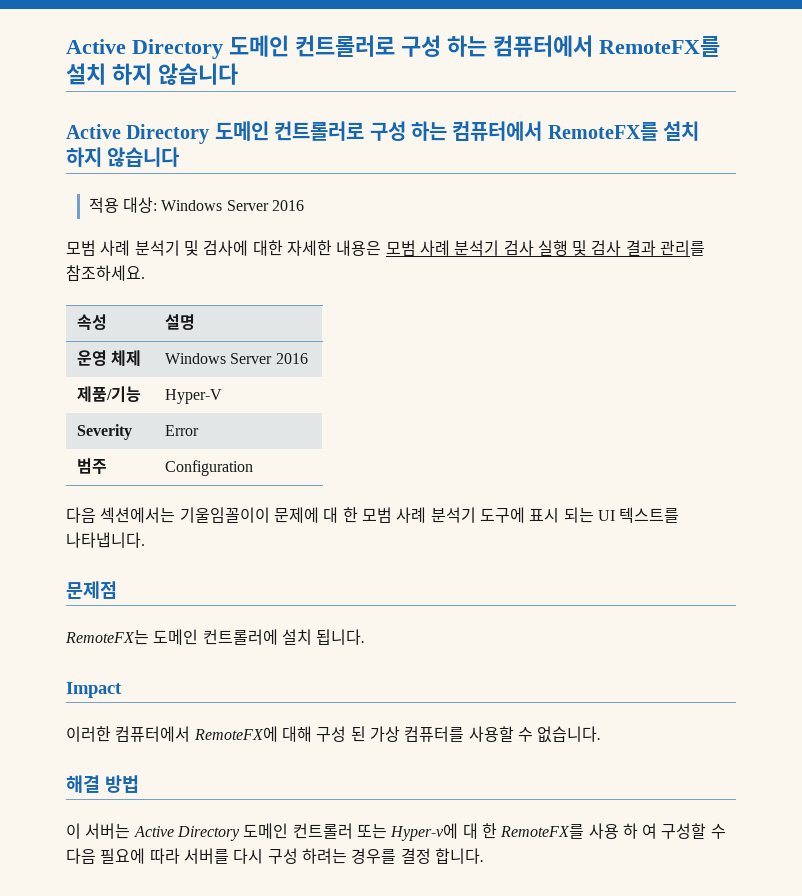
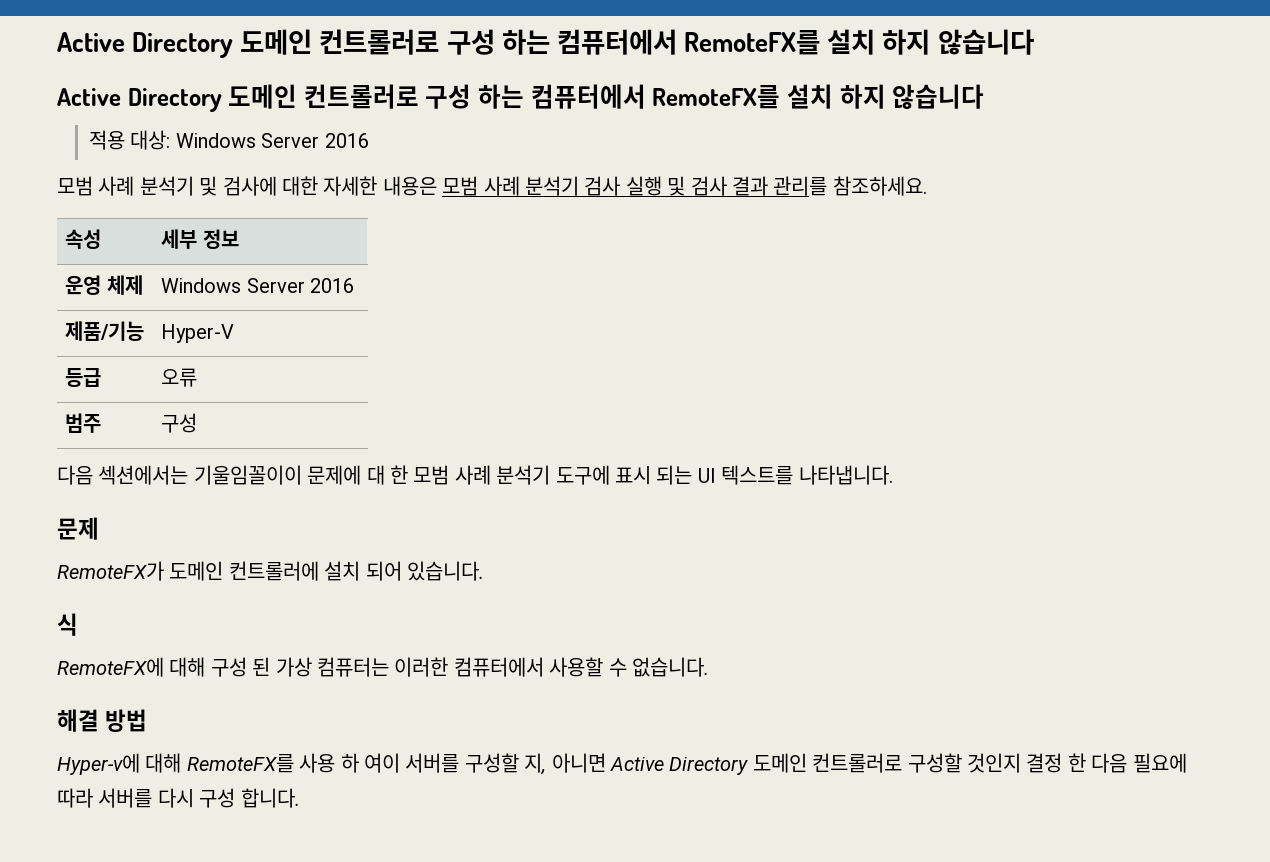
- 속성 | 설명
+ 속성 | 세부 정보
- Severity | Error
+ 등급 | 오류
- 범주 | Configuration
+ 범주 | 구성
- 문제점
- RemoteFX는 도메인 컨트롤러에 설치 됩니다.
- Impact
- 이러한 컴퓨터에서 RemoteFX에 대해 구성 된 가상 컴퓨터를 사용할 수 없습니다.
+ 문제
+ RemoteFX가 도메인 컨트롤러에 설치 되어 있습니다.
+ 식
+ RemoteFX에 대해 구성 된 가상 컴퓨터는 이러한 컴퓨터에서 사용할 수 없습니다.
- 이 서버는 Active Directory 도메인 컨트롤러 또는 Hyper-v에 대 한 RemoteFX를 사용 하 여 구성할 수 다음 필요에 따라 서버를 다시 구성 하려는 경우를 결정 합니다.
+ Hyper-v에 대해 RemoteFX를 사용 하 여이 서버를 구성할 지, 아니면 Active Directory 도메인 컨트롤러로 구성할 것인지 결정 한 다음 필요에 따라 서버를 다시 구성 합니다.

